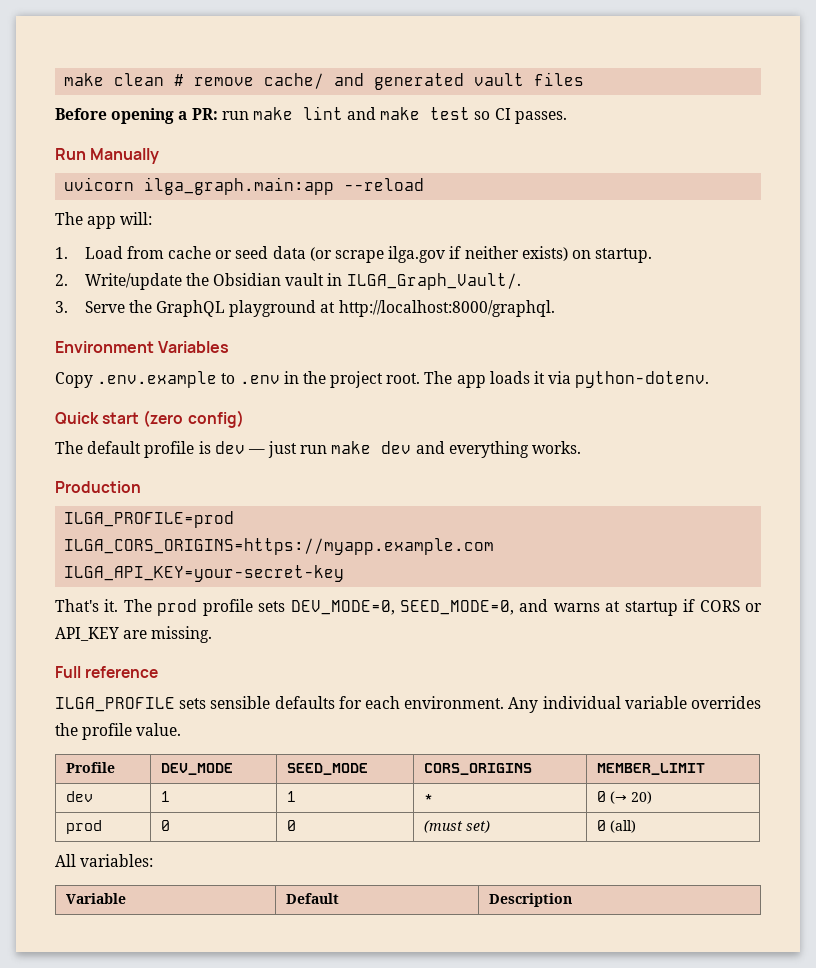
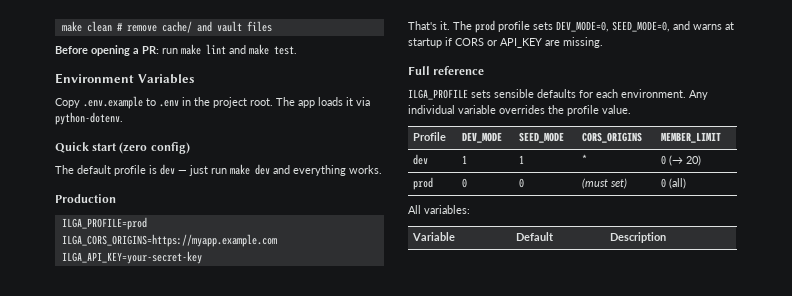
- make clean # remove cache/ and generated vault files
+ make clean # remove cache/ and vault files
- Before opening a PR: run make lint and make test so CI passes.
- Run Manually
- uvicorn ilga_graph.main:app --reload
- The app will:
- 1. Load from cache or seed data (or scrape ilga.gov if neither exists) on startup.
- 2. Write/update the Obsidian vault in ILGA_Graph_Vault/.
- 3. Serve the GraphQL playground at http://localhost:8000/graphql.
+ Before opening a PR: run make lint and make test.

